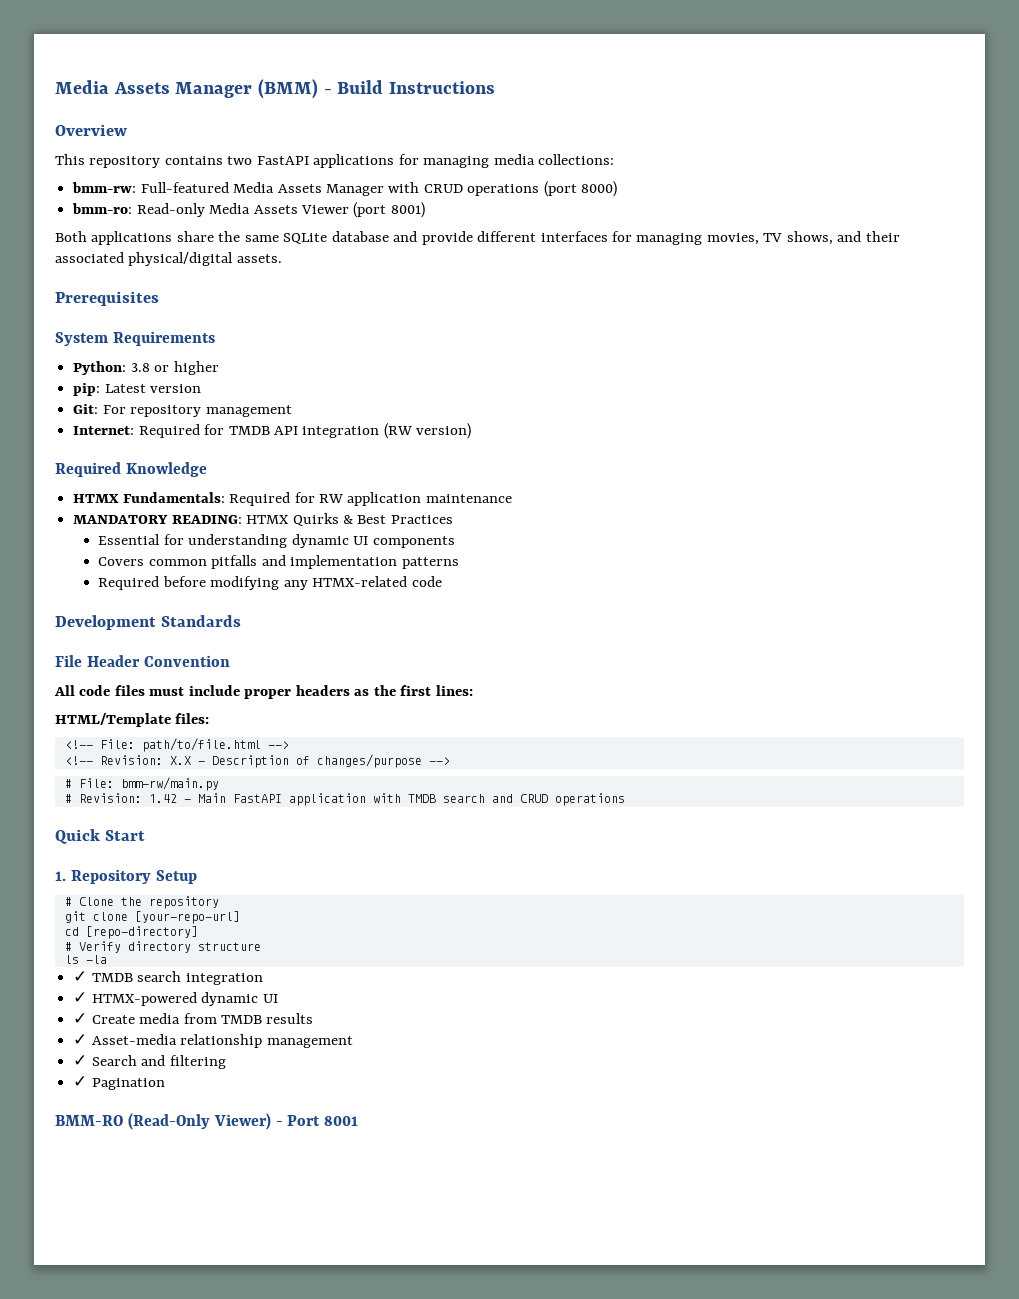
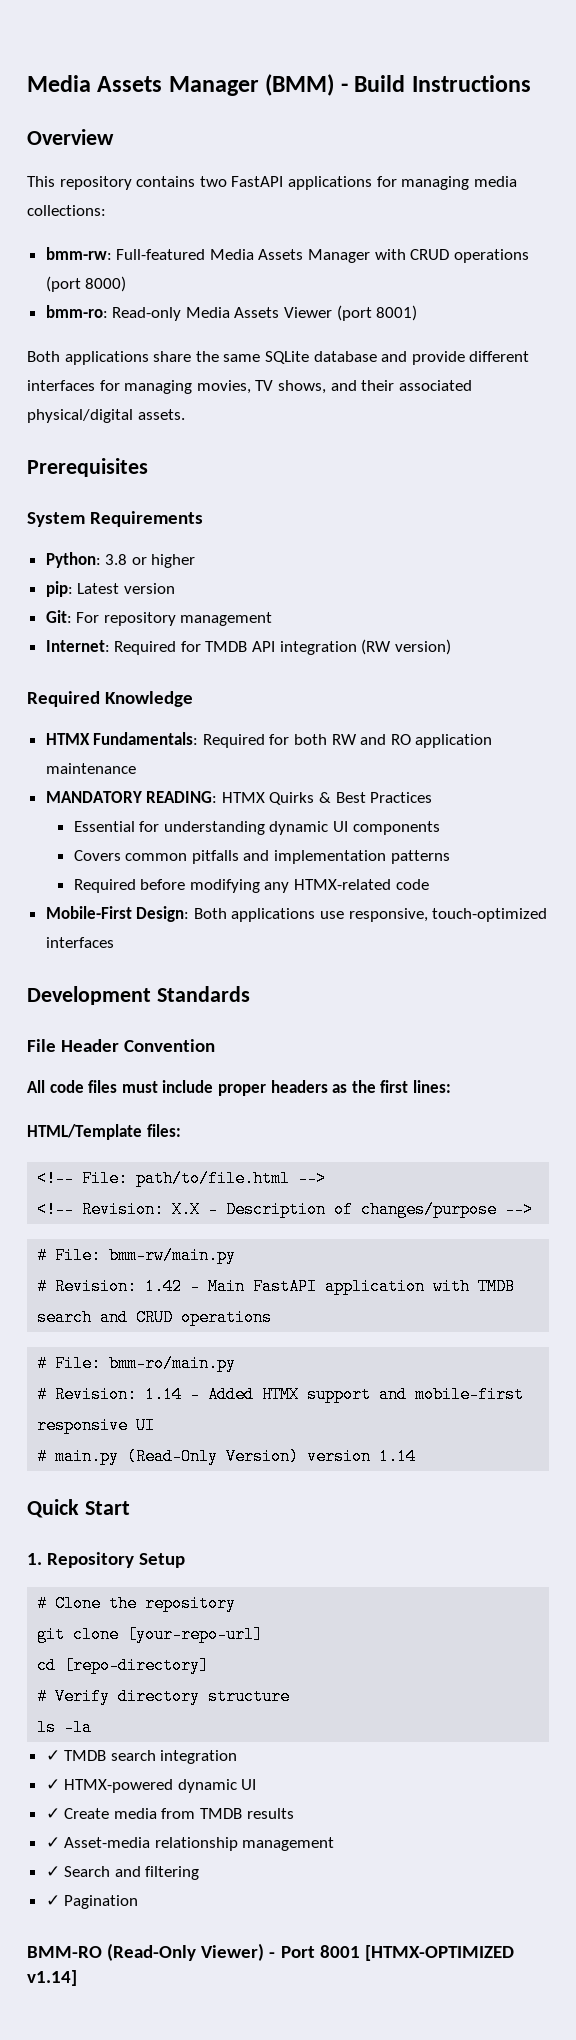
- HTMX Fundamentals: Required for RW application maintenance
+ HTMX Fundamentals: Required for both RW and RO application maintenance
+ Mobile-First Design: Both applications use responsive, touch-optimized interfaces
+ # File: bmm-ro/main.py
+ # Revision: 1.14 - Added HTMX support and mobile-first responsive UI
+ # main.py (Read-Only Version) version 1.14
- BMM-RO (Read-Only Viewer) - Port 8001
+ BMM-RO (Read-Only Viewer) - Port 8001 [HTMX-OPTIMIZED v1.14]

